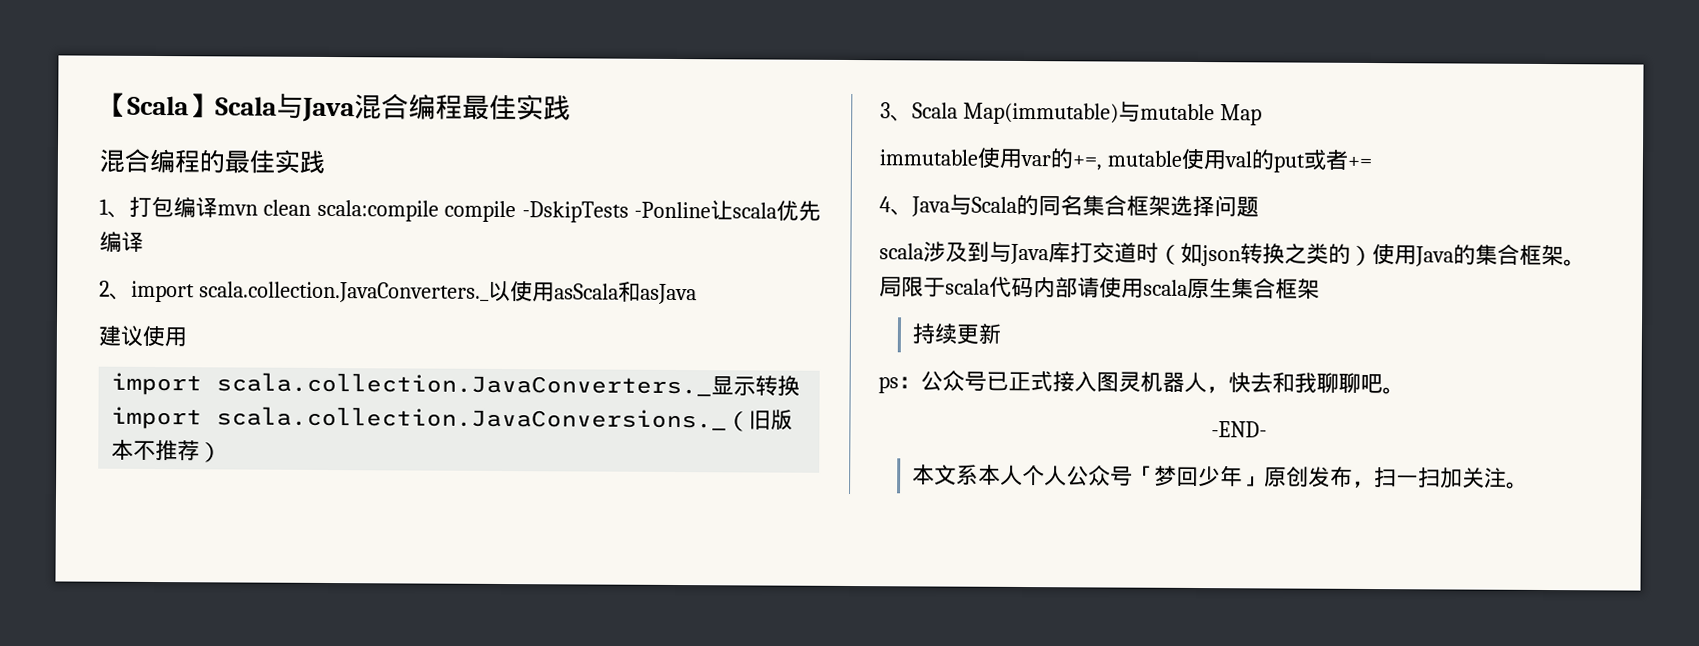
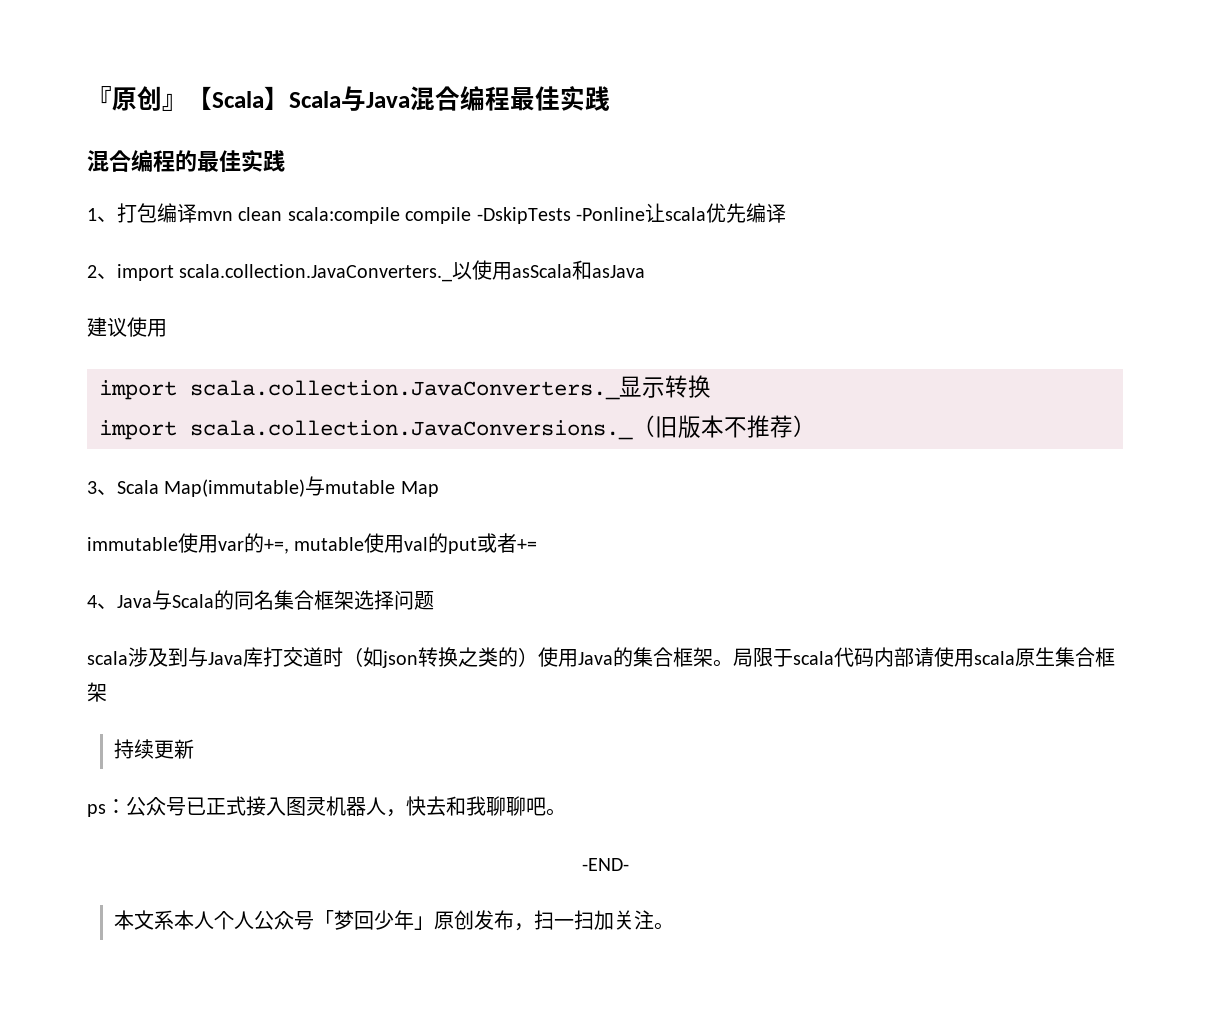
- 【Scala】Scala与Java混合编程最佳实践
+ 『原创』【Scala】Scala与Java混合编程最佳实践

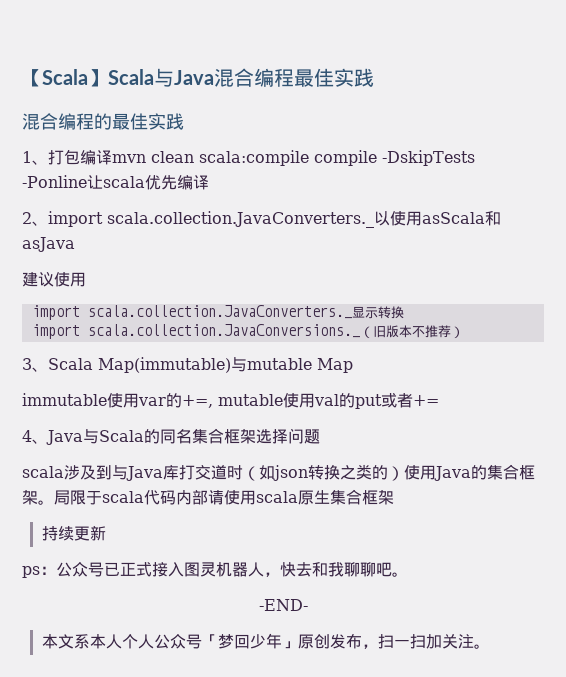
- 『原创』【Scala】Scala与Java混合编程最佳实践
+ 【Scala】Scala与Java混合编程最佳实践

